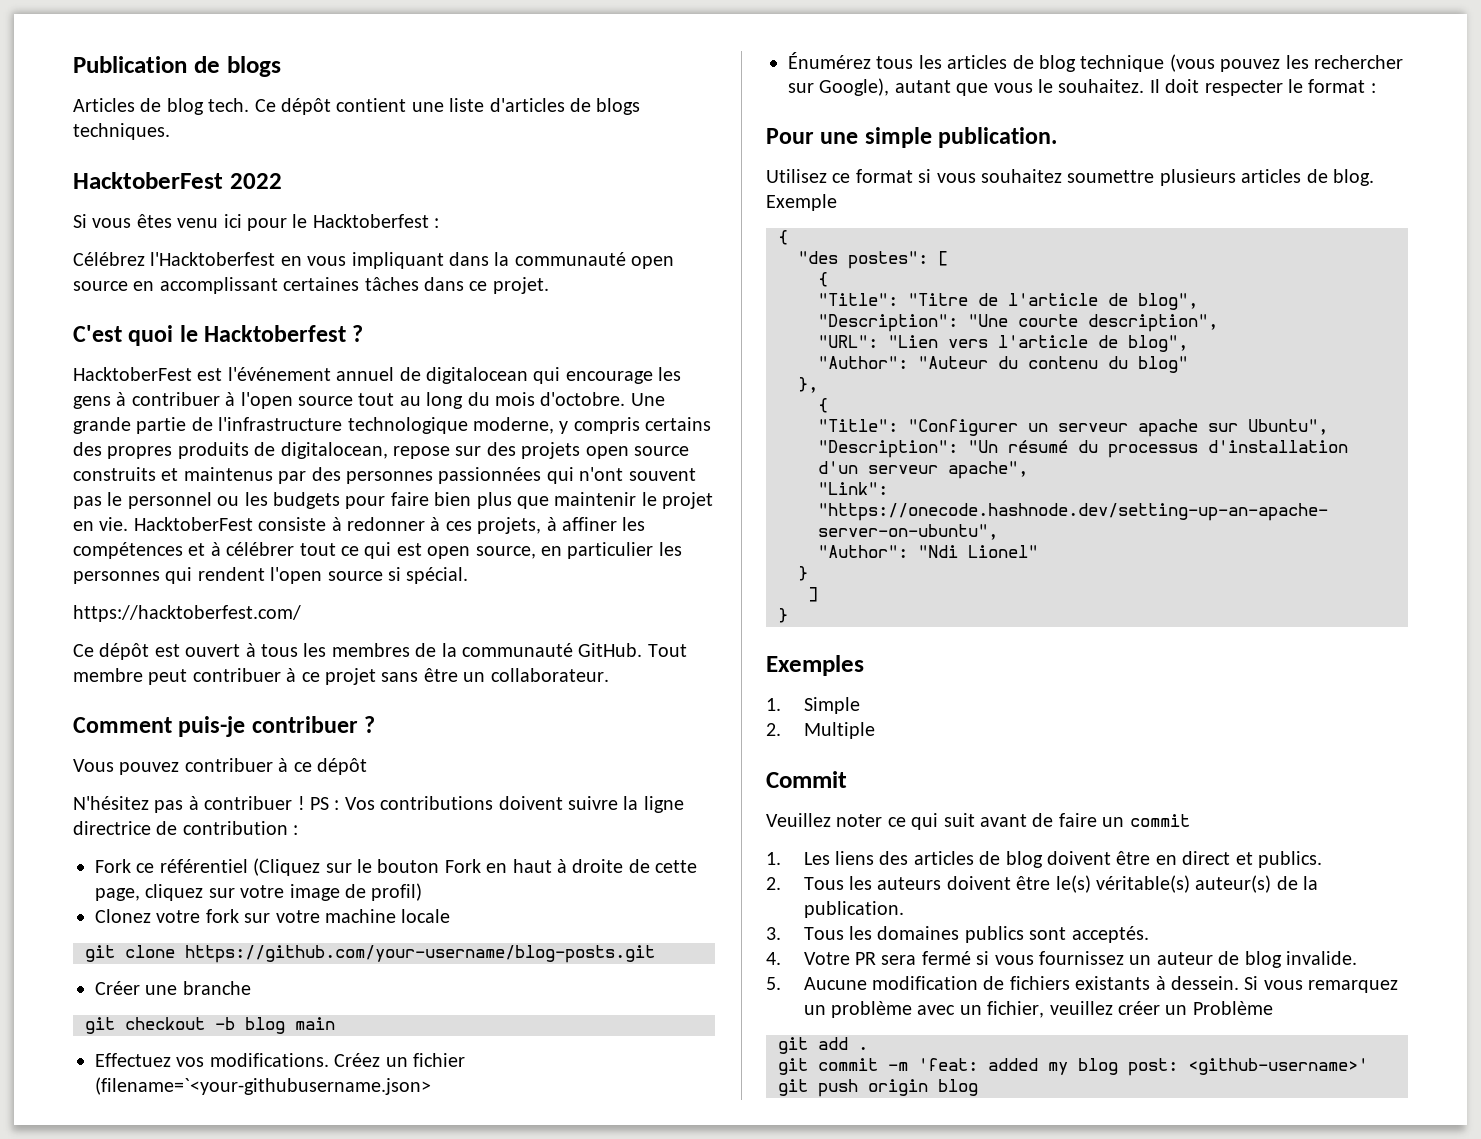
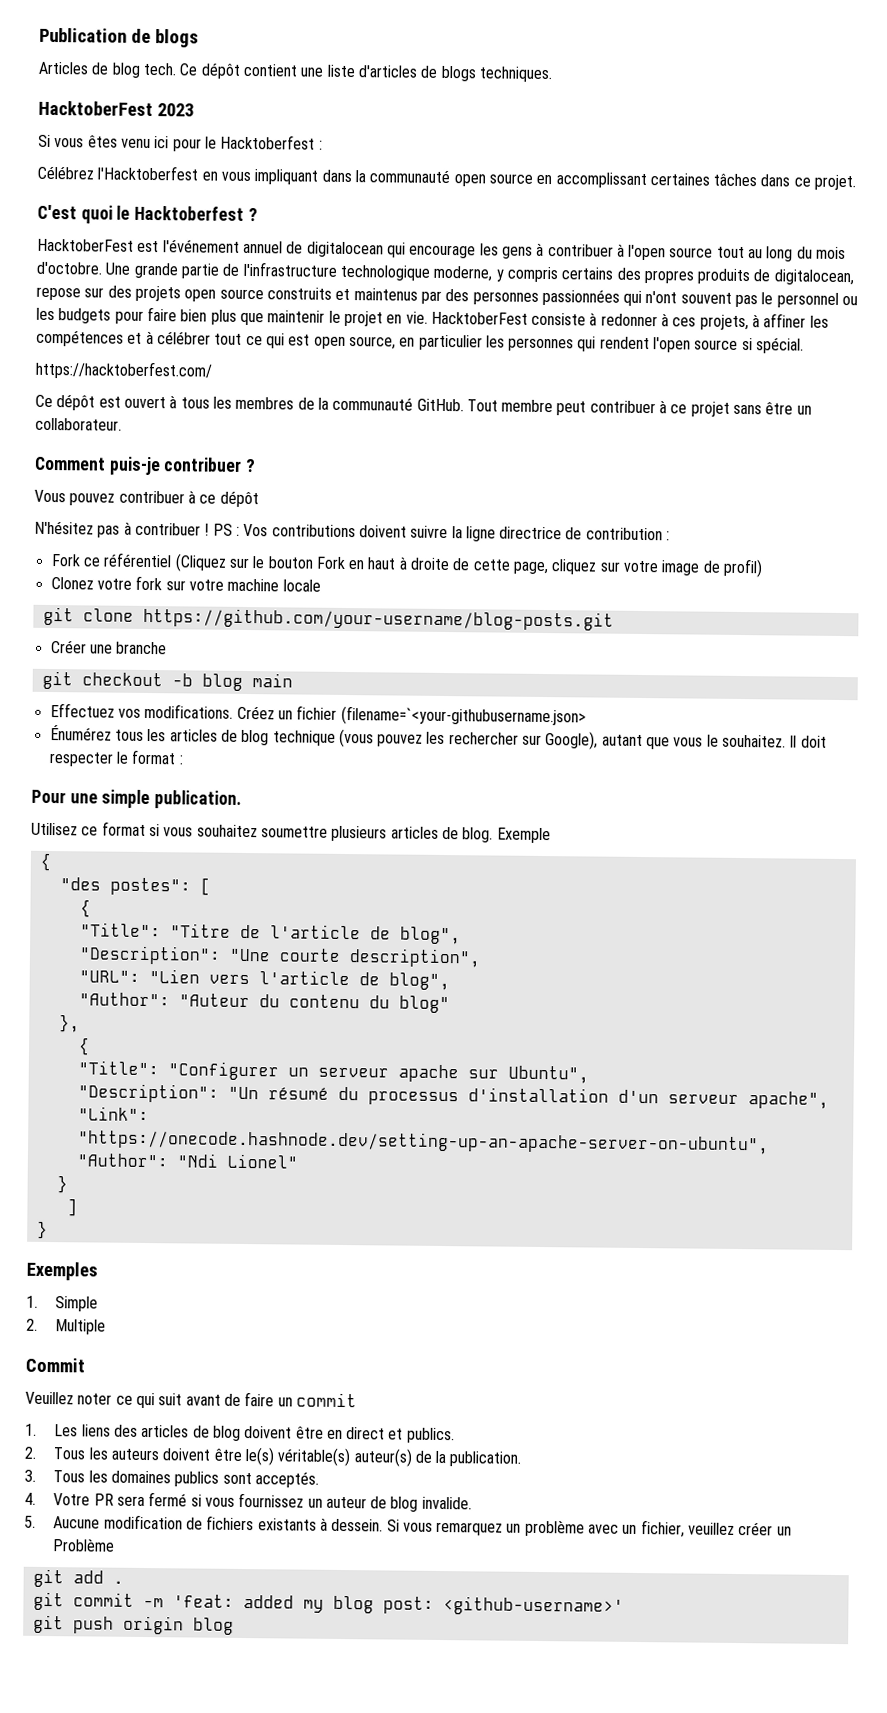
- HacktoberFest 2022
+ HacktoberFest 2023

